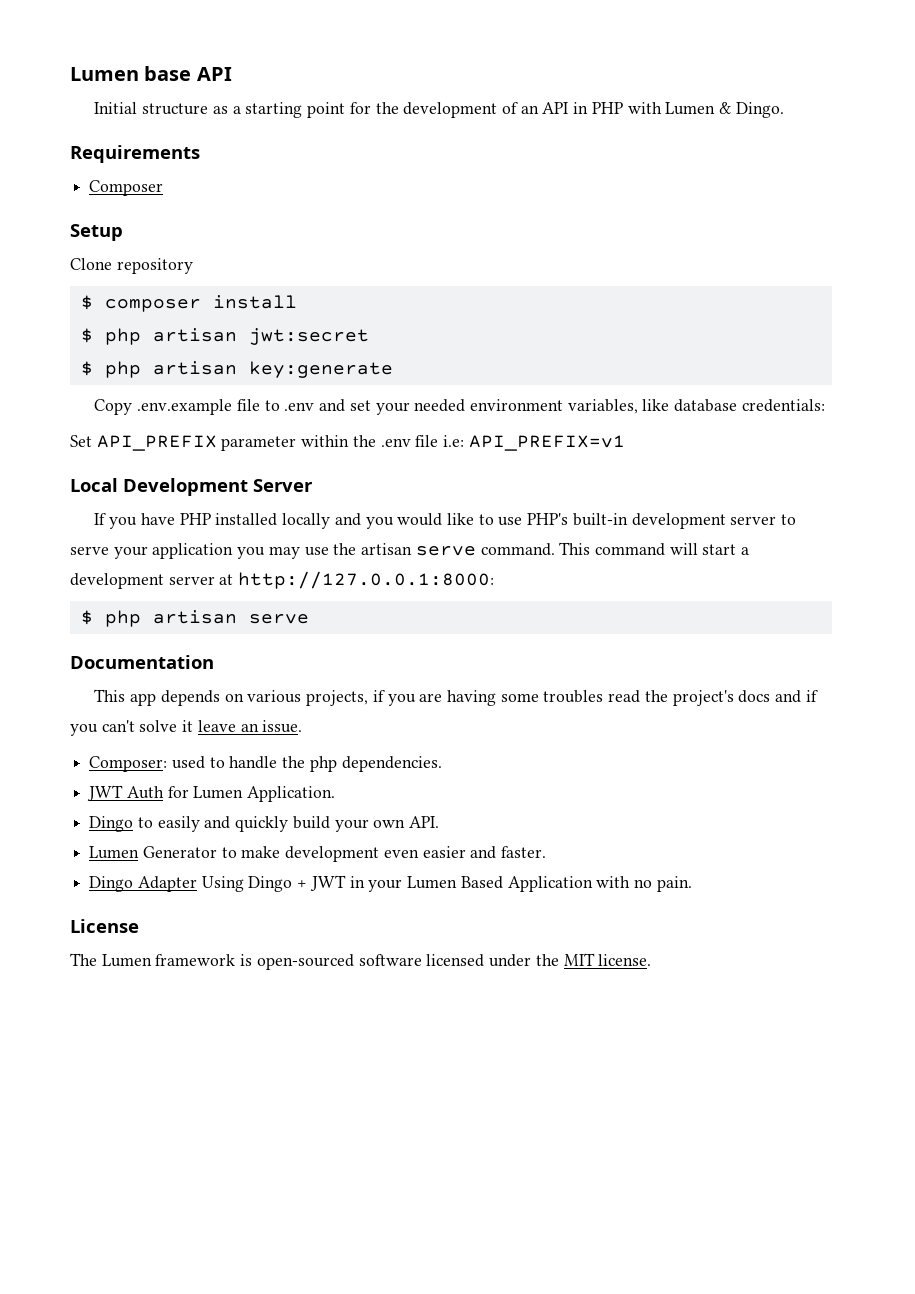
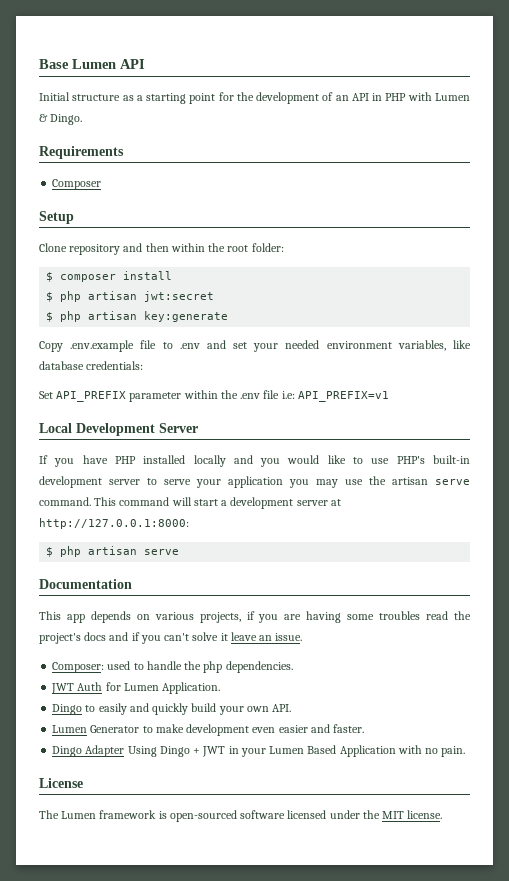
- Lumen base API
+ Base Lumen API
- Clone repository
+ Clone repository and then within the root folder:

